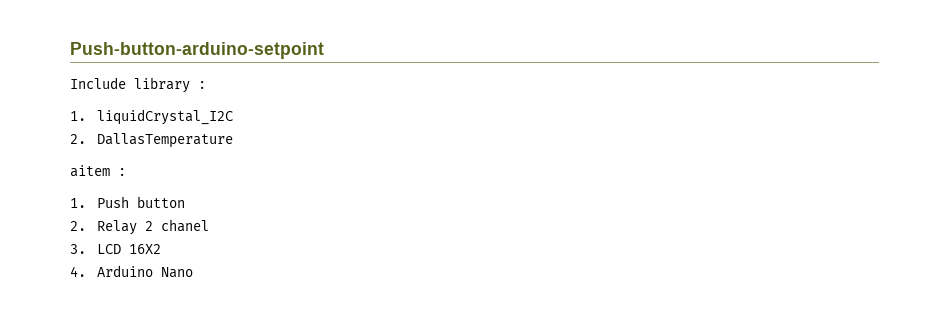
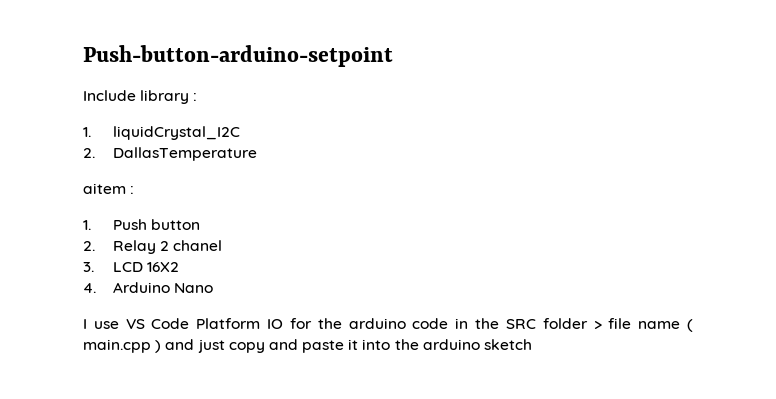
+ I use VS Code Platform IO for the arduino code in the SRC folder > file name ( main.cpp ) and just copy and paste it into the arduino sketch

